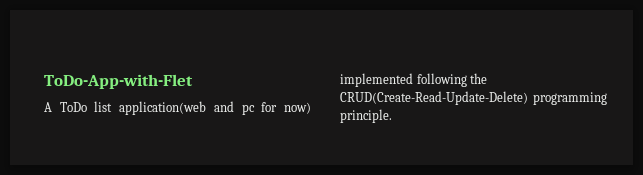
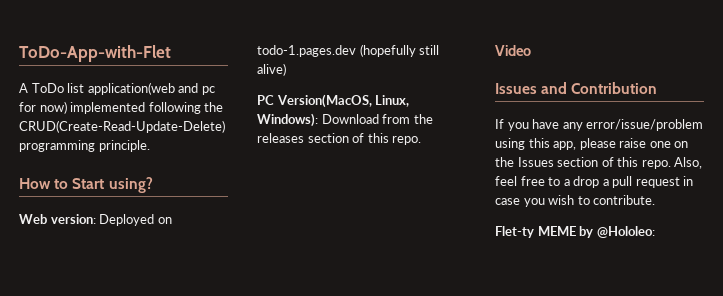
+ How to Start using?
+ Web version: Deployed on todo-1.pages.dev (hopefully still alive)
+ PC Version(MacOS, Linux, Windows): Download from the releases section of this repo.
+ Video
+ Issues and Contribution
+ If you have any error/issue/problem using this app, please raise one on the Issues section of this repo. Also, feel free to a drop a pull request in case you wish to contribute.
+ Flet-ty MEME by @Hololeo:

